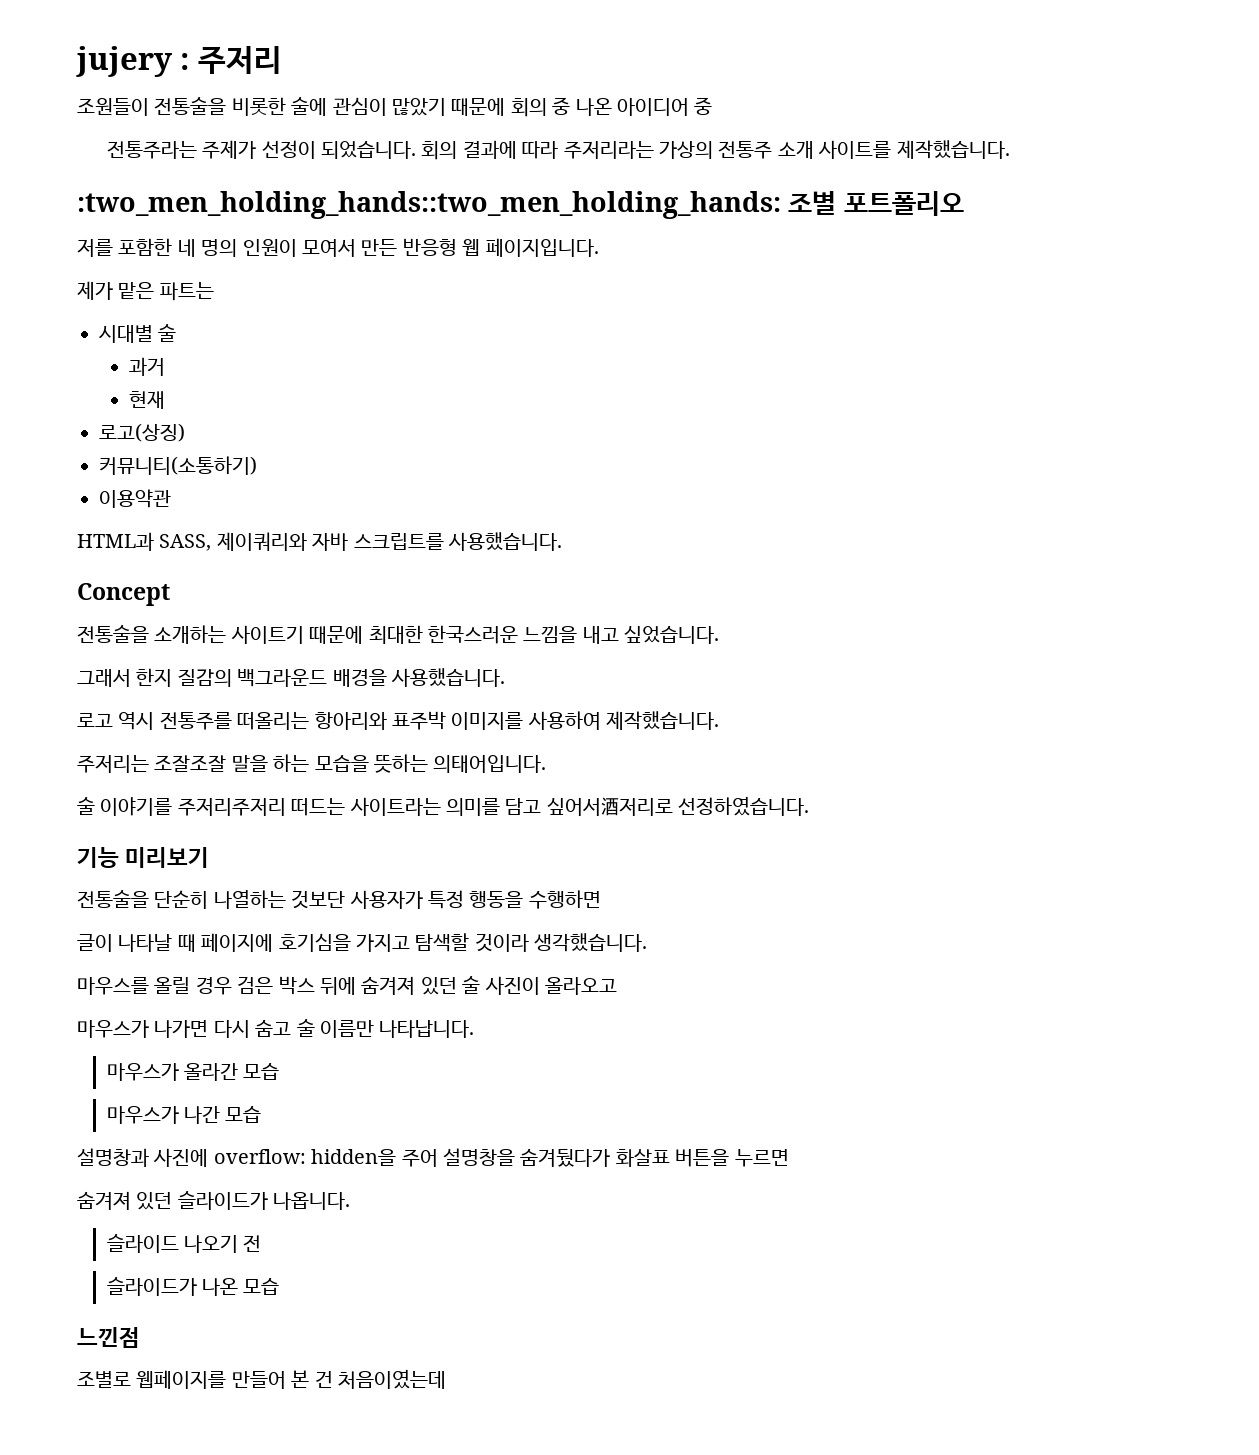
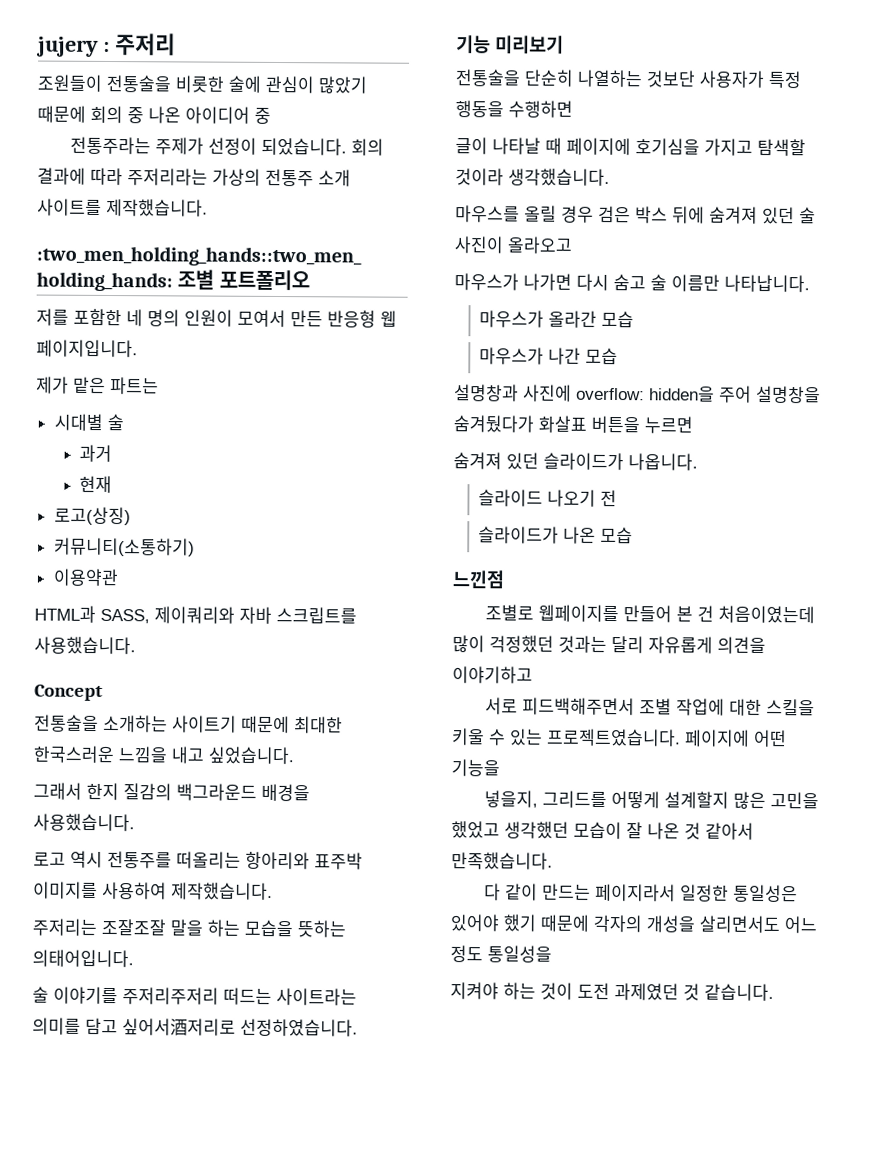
- 조별로 웹페이지를 만들어 본 건 처음이였는데
+ 조별로 웹페이지를 만들어 본 건 처음이였는데 많이 걱정했던 것과는 달리 자유롭게 의견을 이야기하고
+ 서로 피드백해주면서 조별 작업에 대한 스킬을 키울 수 있는 프로젝트였습니다. 페이지에 어떤 기능을
+ 넣을지, 그리드를 어떻게 설계할지 많은 고민을 했었고 생각했던 모습이 잘 나온 것 같아서 만족했습니다.
+ 다 같이 만드는 페이지라서 일정한 통일성은 있어야 했기 때문에 각자의 개성을 살리면서도 어느 정도 통일성을
+ 지켜야 하는 것이 도전 과제였던 것 같습니다.

